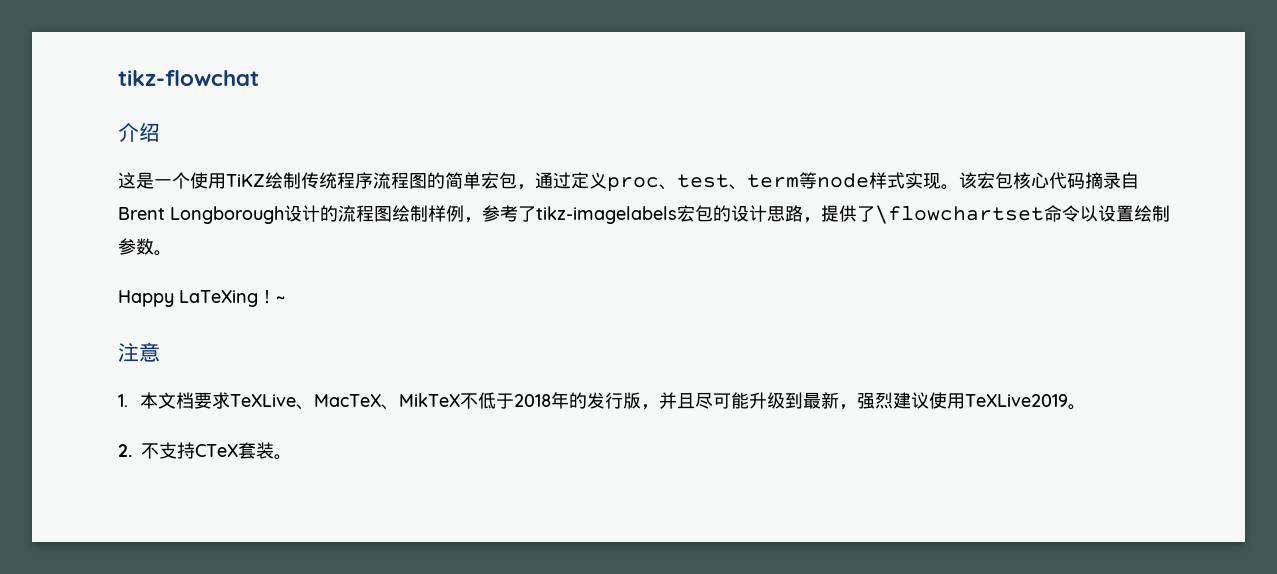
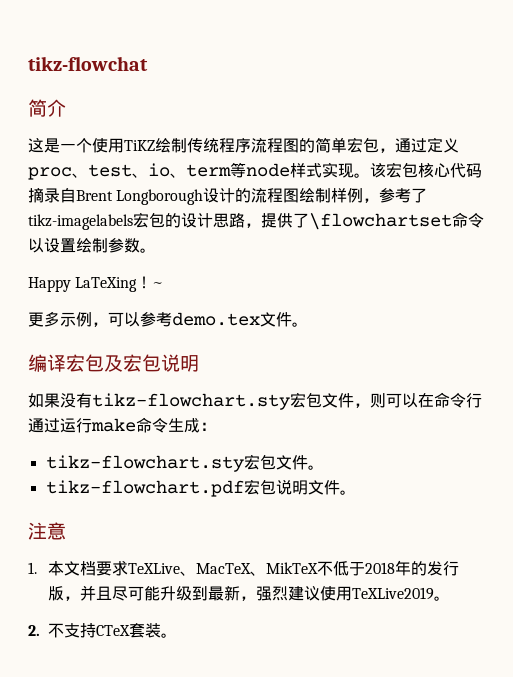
- 介绍
+ 简介
- 这是一个使用TiKZ绘制传统程序流程图的简单宏包，通过定义proc、test、term等node样式实现。
+ 这是一个使用TiKZ绘制传统程序流程图的简单宏包，通过定义proc、test、io、term等node样式实现。
+ 更多示例，可以参考demo.tex文件。
+ 编译宏包及宏包说明
+ 如果没有tikz-flowchart.sty宏包文件，则可以在命令行通过运行make命令生成：
+ tikz-flowchart.sty宏包文件。
+ tikz-flowchart.pdf宏包说明文件。

